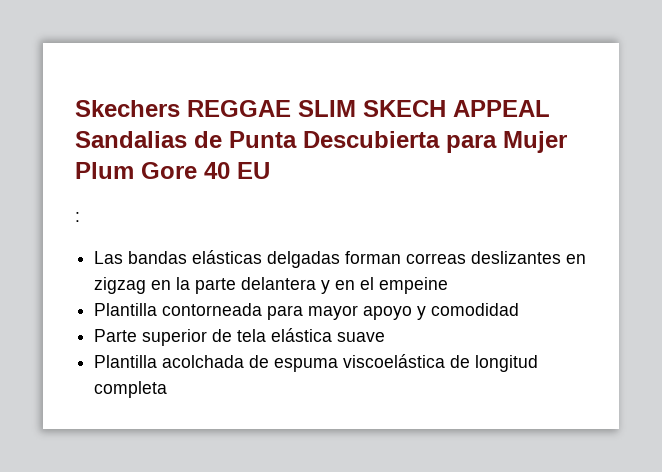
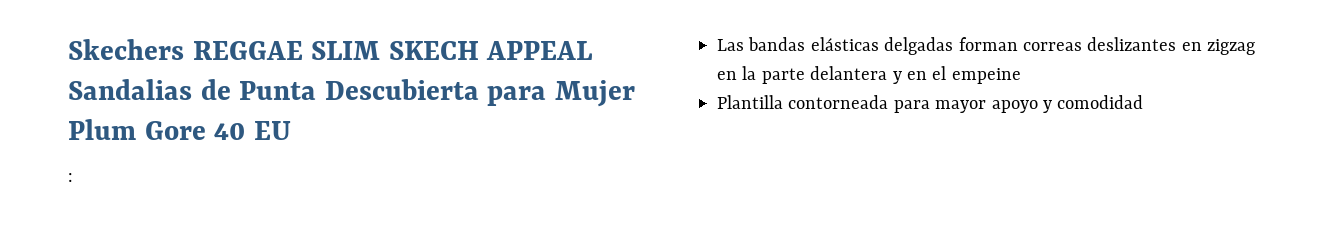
- Parte superior de tela elástica suave
- Plantilla acolchada de espuma viscoelástica de longitud completa

